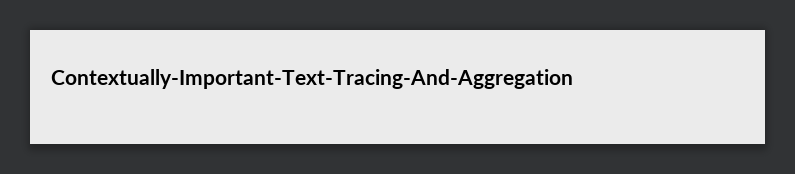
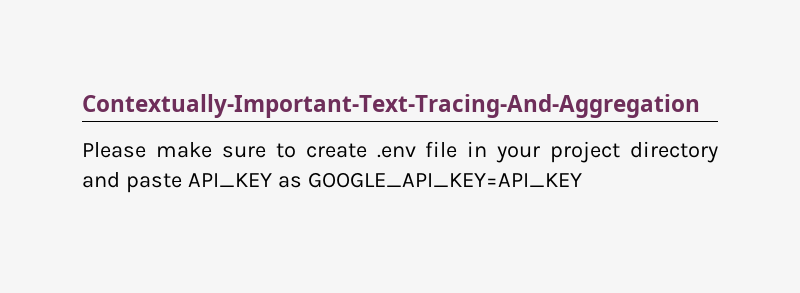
+ Please make sure to create .env file in your project directory and paste API_KEY as GOOGLE_API_KEY=API_KEY

